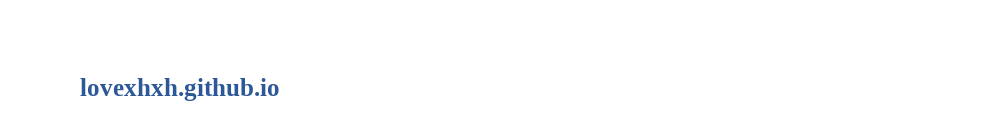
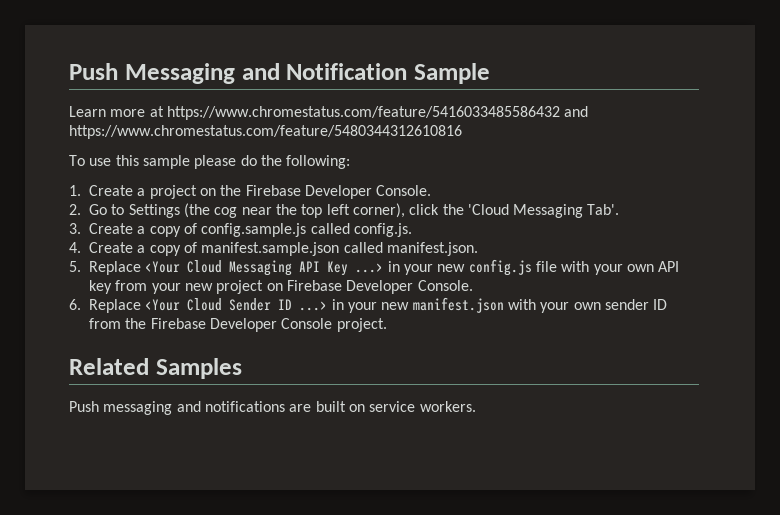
- lovexhxh.github.io
+ Push Messaging and Notification Sample
+ Learn more at https://www.chromestatus.com/feature/5416033485586432 and https://www.chromestatus.com/feature/5480344312610816
+ To use this sample please do the following:
+ 1. Create a project on the Firebase Developer Console.
+ 2. Go to Settings (the cog near the top left corner), click the 'Cloud Messaging Tab'.
+ 3. Create a copy of config.sample.js called config.js.
+ 4. Create a copy of manifest.sample.json called manifest.json.
+ 5. Replace <Your Cloud Messaging API Key ...> in your new config.js file with your own API key from your new project on Firebase Developer Console.
+ 6. Replace <Your Cloud Sender ID ...> in your new manifest.json with your own sender ID from the Firebase Developer Console project.
+ Related Samples
+ Push messaging and notifications are built on service workers.

